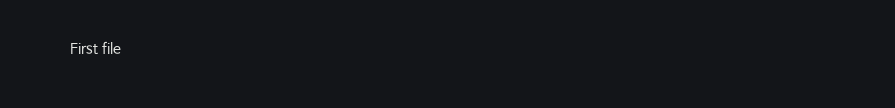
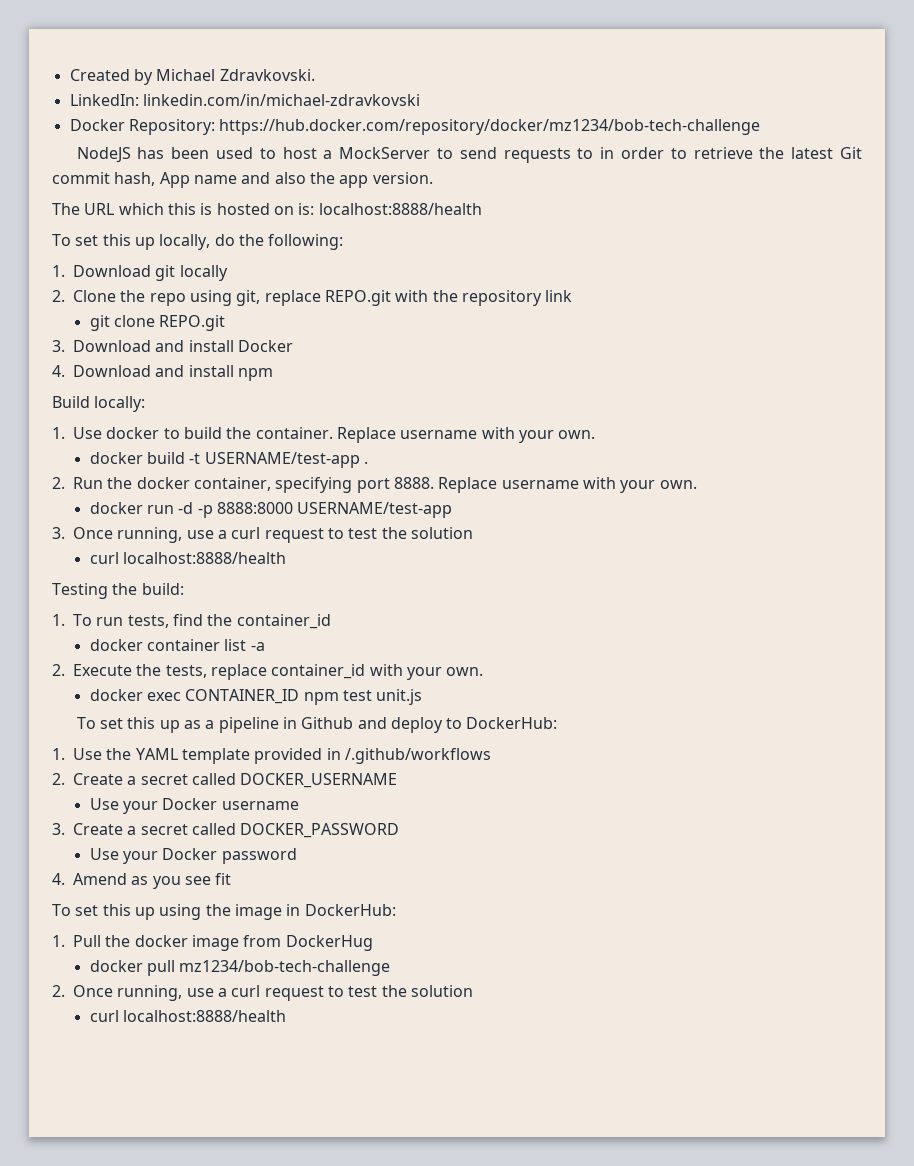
- First file
+ Created by Michael Zdravkovski.
+ LinkedIn: linkedin.com/in/michael-zdravkovski
+ Docker Repository: https://hub.docker.com/repository/docker/mz1234/bob-tech-challenge
+ NodeJS has been used to host a MockServer to send requests to in order to retrieve the latest Git commit hash, App name and also the app version.
+ The URL which this is hosted on is: localhost:8888/health
+ To set this up locally, do the following:
+ 1. Download git locally
+ 2. Clone the repo using git, replace REPO.git with the repository link
+ git clone REPO.git
+ 3. Download and install Docker
+ 4. Download and install npm
+ Build locally:
+ 1. Use docker to build the container. Replace username with your own.
+ docker build -t USERNAME/test-app .
+ 2. Run the docker container, specifying port 8888. Replace username with your own.
+ docker run -d -p 8888:8000 USERNAME/test-app
+ 3. Once running, use a curl request to test the solution
+ curl localhost:8888/health
+ Testing the build:
+ 1. To run tests, find the container_id
+ docker container list -a
+ 2. Execute the tests, replace container_id with your own.
+ docker exec CONTAINER_ID npm test unit.js
+ To set this up as a pipeline in Github and deploy to DockerHub:
+ 1. Use the YAML template provided in /.github/workflows
+ 2. Create a secret called DOCKER_USERNAME
+ Use your Docker username
+ 3. Create a secret called DOCKER_PASSWORD
+ Use your Docker password
+ 4. Amend as you see fit
+ To set this up using the image in DockerHub:
+ 1. Pull the docker image from DockerHug
+ docker pull mz1234/bob-tech-challenge
+ 2. Once running, use a curl request to test the solution
+ curl localhost:8888/health

